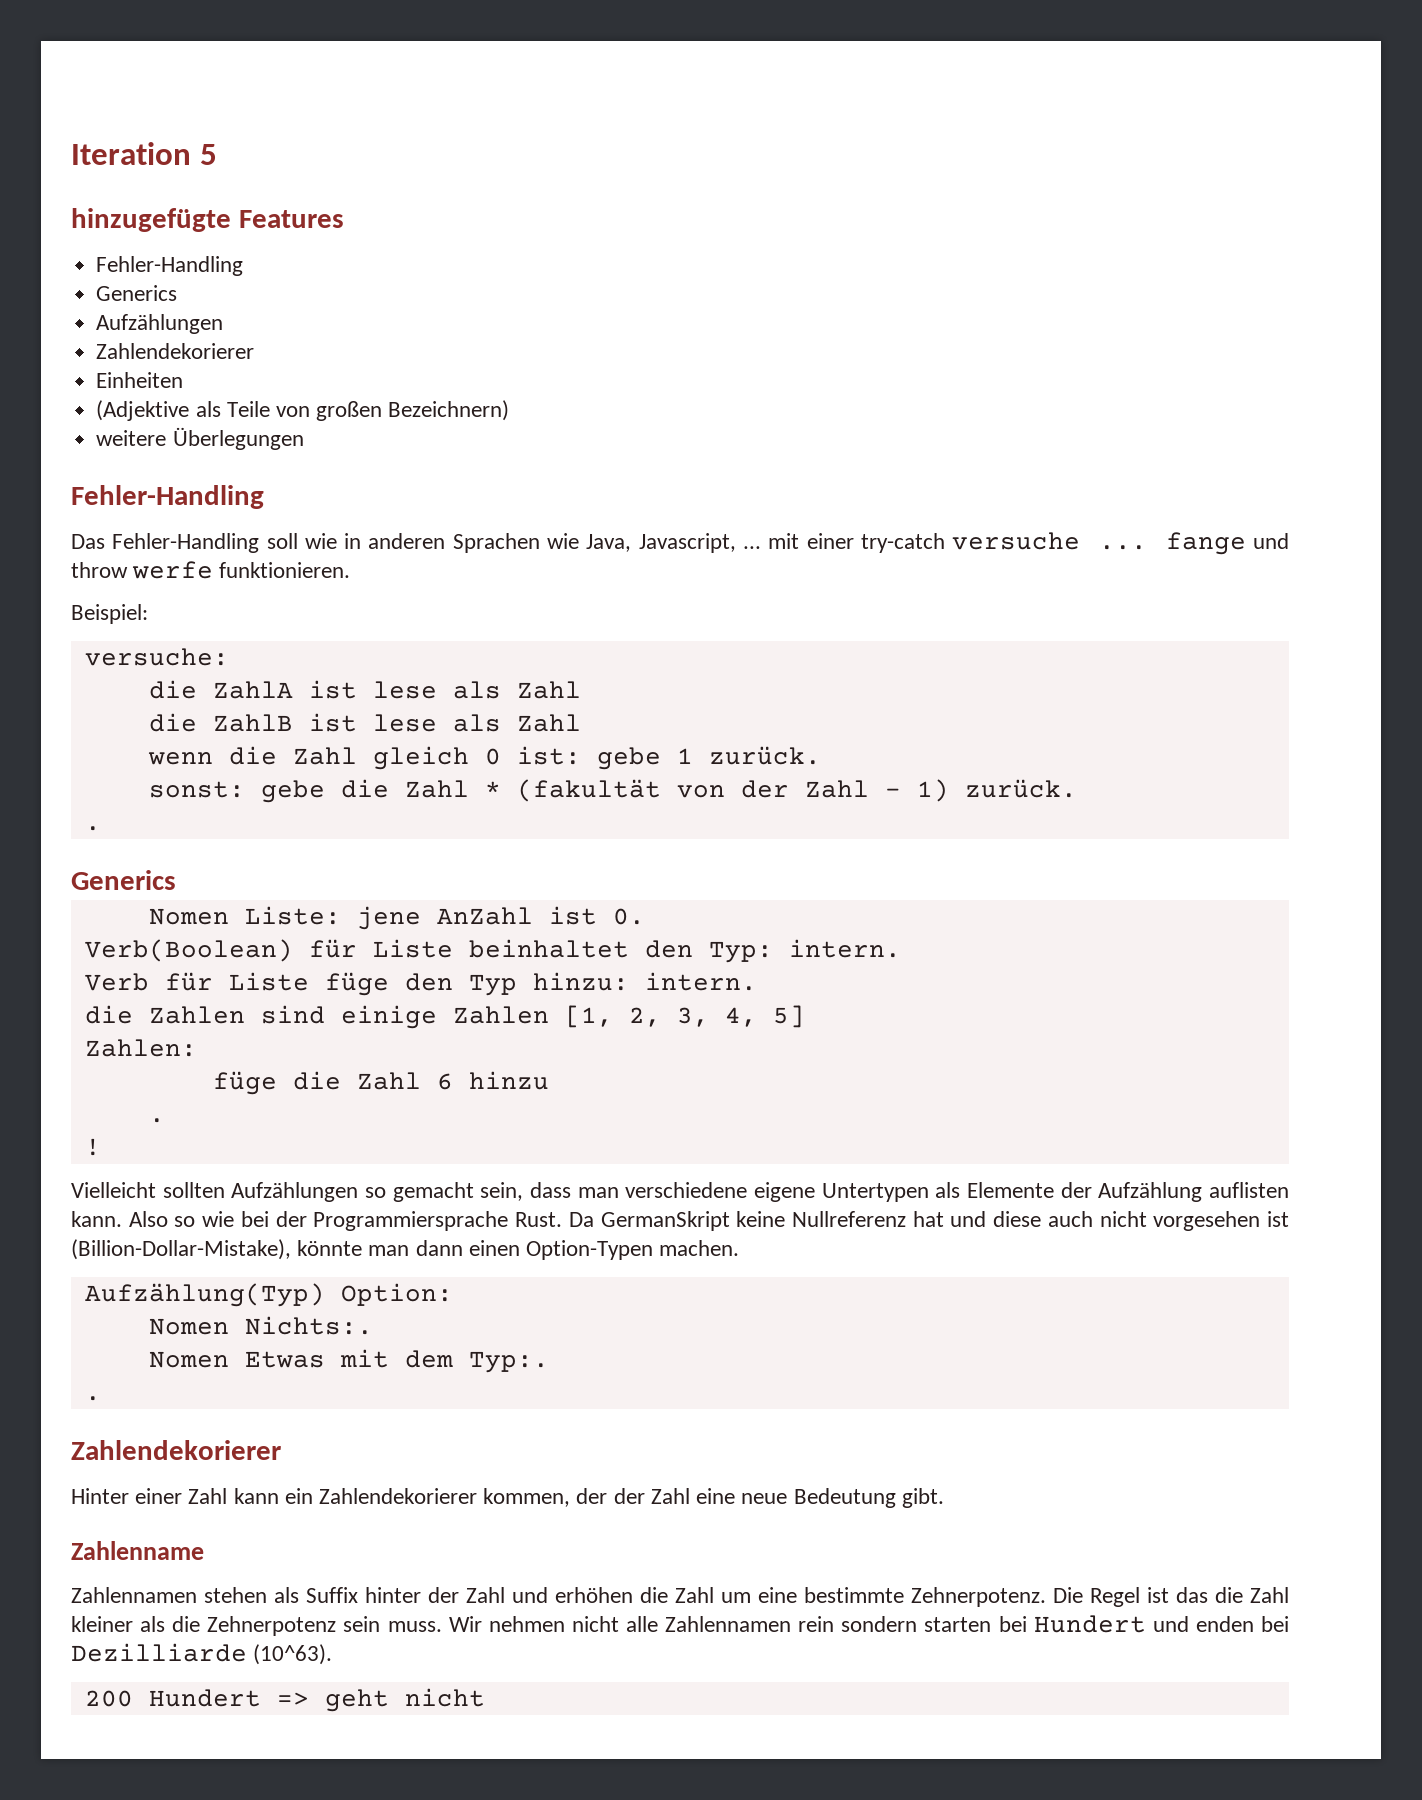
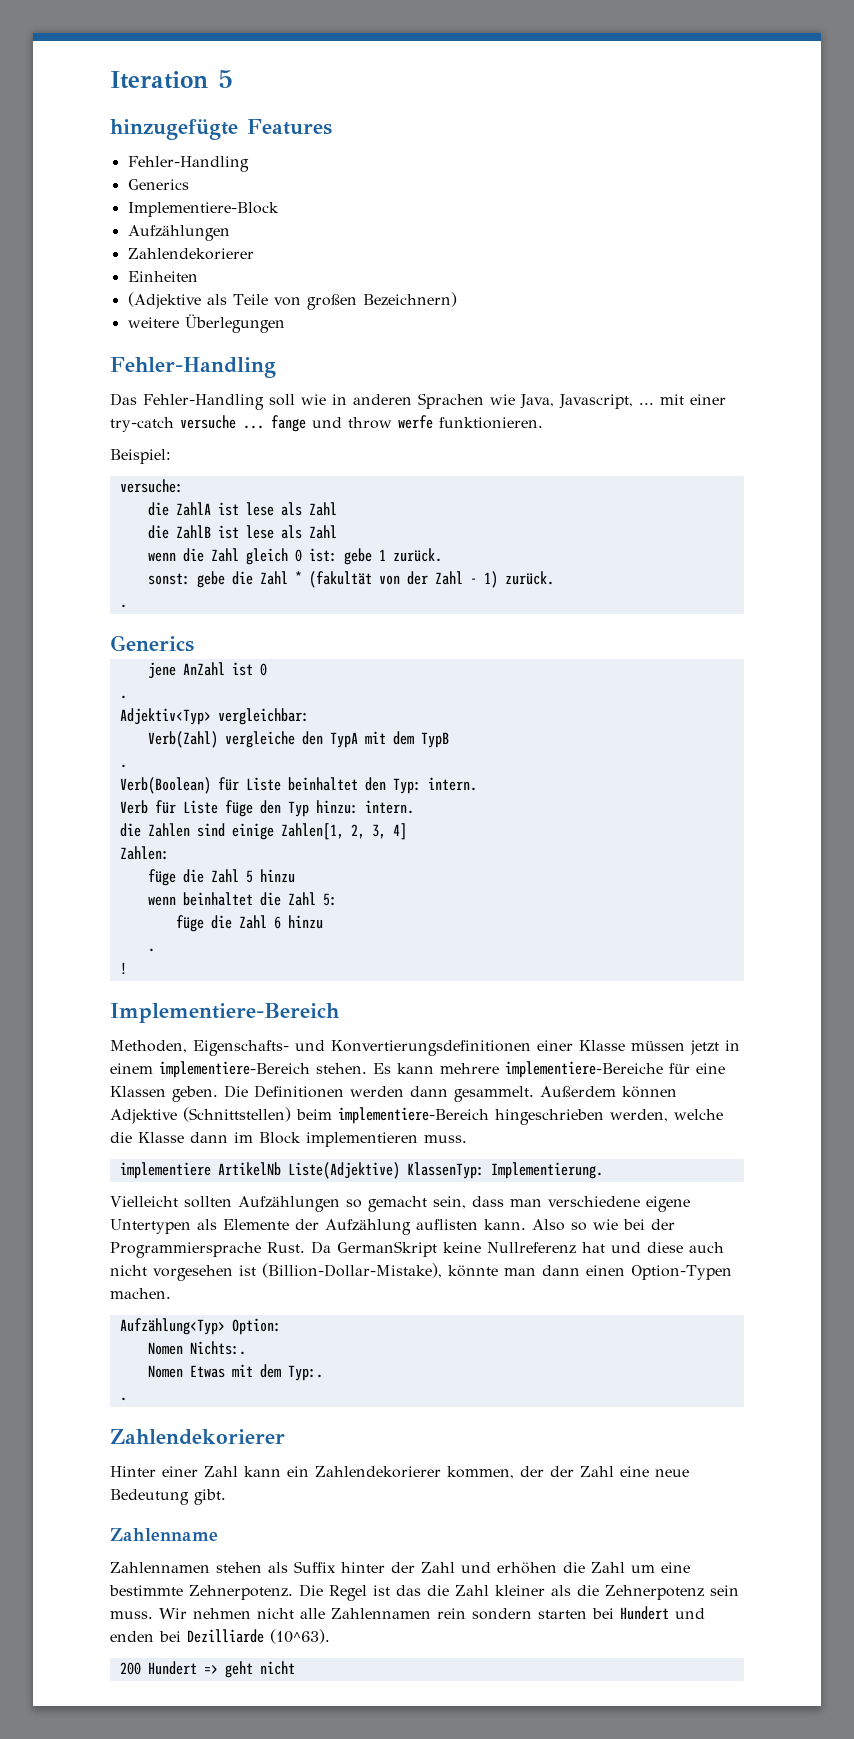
+ Implementiere-Block
- Nomen Liste: jene AnZahl ist 0.
+ jene AnZahl ist 0
+ .
+ Adjektiv<Typ> vergleichbar:
+ Verb(Zahl) vergleiche den TypA mit dem TypB
+ .
- die Zahlen sind einige Zahlen [1, 2, 3, 4, 5]
+ die Zahlen sind einige Zahlen[1, 2, 3, 4]
  Zahlen:
+ füge die Zahl 5 hinzu
+ wenn beinhaltet die Zahl 5:
+ Implementiere-Bereich
+ Methoden, Eigenschafts- und Konvertierungsdefinitionen einer Klasse müssen jetzt in einem implementiere-Bereich stehen. Es kann mehrere implementiere-Bereiche für eine Klassen geben. Die Definitionen werden dann gesammelt. Außerdem können Adjektive (Schnittstellen) beim implementiere-Bereich hingeschrieben werden, welche die Klasse dann im Block implementieren muss.
+ implementiere ArtikelNb Liste(Adjektive) KlassenTyp: Implementierung.
- Aufzählung(Typ) Option:
+ Aufzählung<Typ> Option:

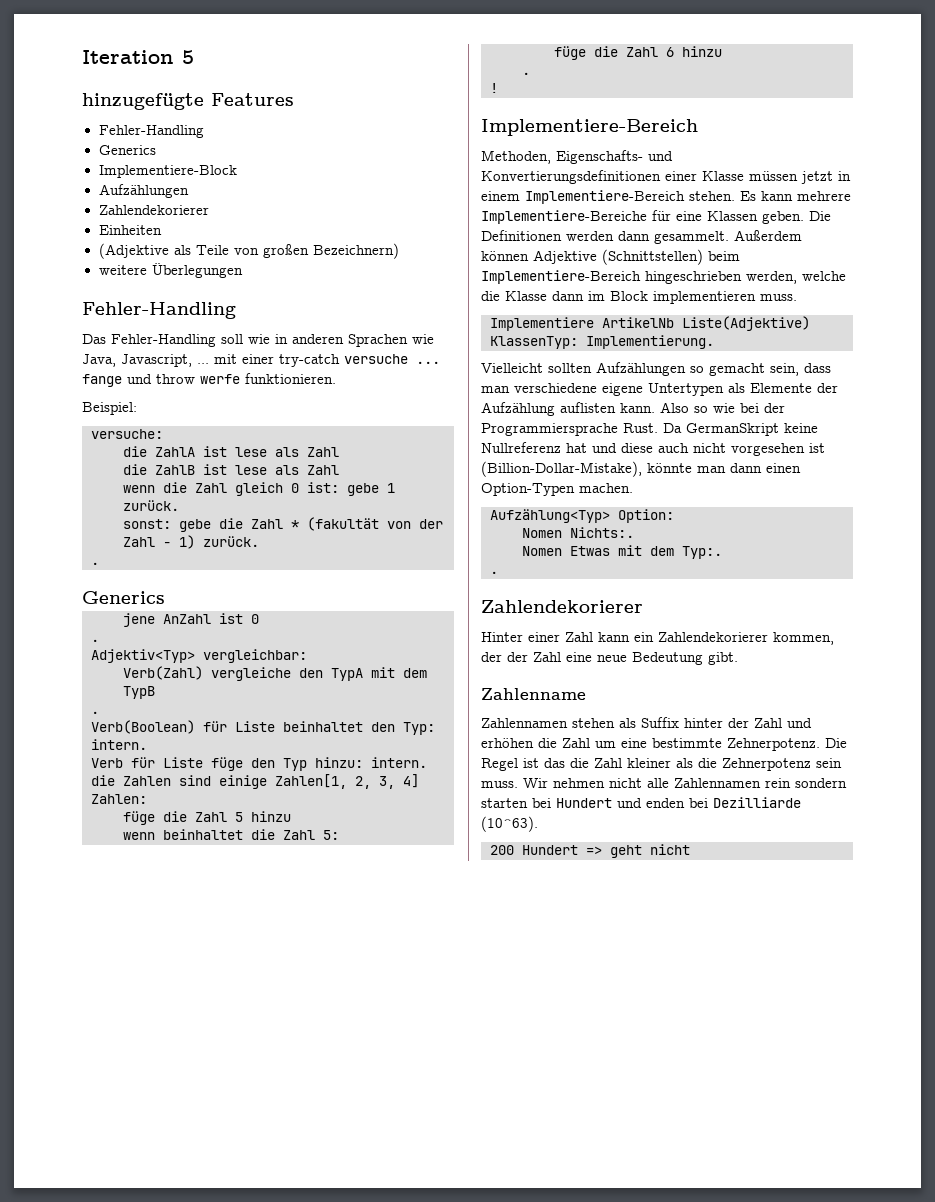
- Methoden, Eigenschafts- und Konvertierungsdefinitionen einer Klasse müssen jetzt in einem implementiere-Bereich stehen.
+ Methoden, Eigenschafts- und Konvertierungsdefinitionen einer Klasse müssen jetzt in einem Implementiere-Bereich stehen.
- Es kann mehrere implementiere-Bereiche für eine Klassen geben.
+ Es kann mehrere Implementiere-Bereiche für eine Klassen geben.
- Außerdem können Adjektive (Schnittstellen) beim implementiere-Bereich hingeschrieben werden, welche die Klasse dann im Block implementieren muss.
+ Außerdem können Adjektive (Schnittstellen) beim Implementiere-Bereich hingeschrieben werden, welche die Klasse dann im Block implementieren muss.
- implementiere ArtikelNb Liste(Adjektive) KlassenTyp: Implementierung.
+ Implementiere ArtikelNb Liste(Adjektive) KlassenTyp: Implementierung.

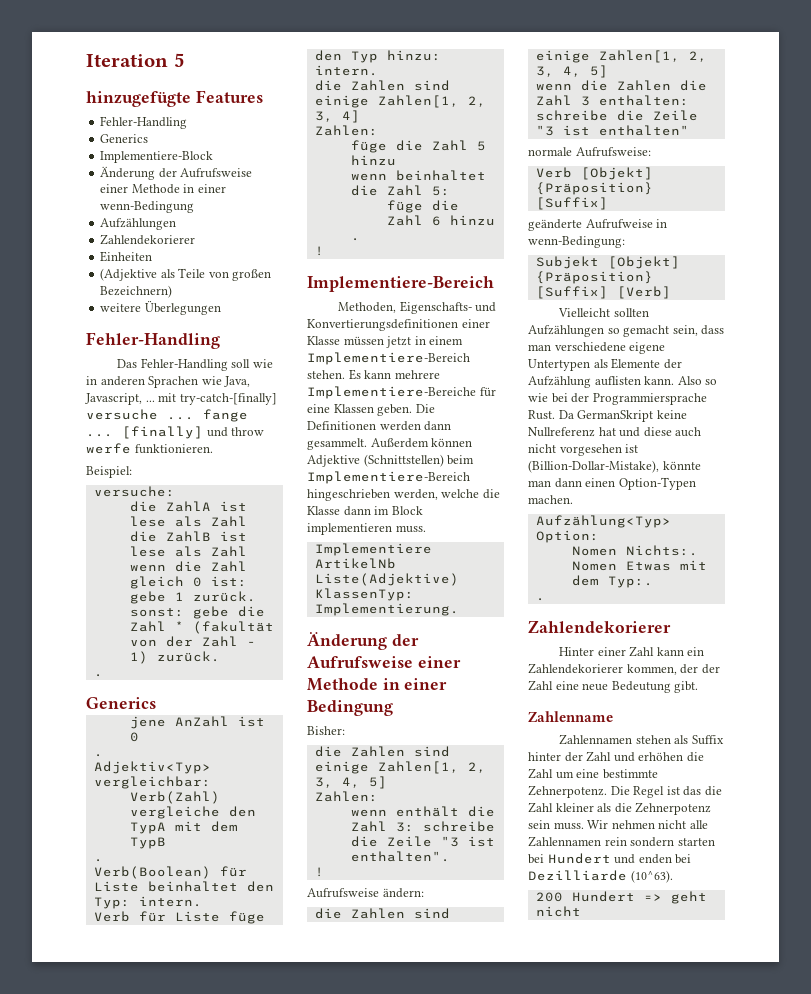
+ Änderung der Aufrufsweise einer Methode in einer wenn-Bedingung
- Das Fehler-Handling soll wie in anderen Sprachen wie Java, Javascript, ... mit einer try-catch versuche ... fange und throw werfe funktionieren.
+ Das Fehler-Handling soll wie in anderen Sprachen wie Java, Javascript, ... mit try-catch-[finally] versuche ... fange ... [finally] und throw werfe funktionieren.
+ Änderung der Aufrufsweise einer Methode in einer Bedingung
+ Bisher:
+ die Zahlen sind einige Zahlen[1, 2, 3, 4, 5]
+ Zahlen:
+ wenn enthält die Zahl 3: schreibe die Zeile "3 ist enthalten".
+ !
+ Aufrufsweise ändern:
+ die Zahlen sind einige Zahlen[1, 2, 3, 4, 5]
+ wenn die Zahlen die Zahl 3 enthalten: schreibe die Zeile "3 ist enthalten"
+ normale Aufrufsweise:
+ Verb [Objekt] {Präposition} [Suffix]
+ geänderte Aufrufweise in wenn-Bedingung:
+ Subjekt [Objekt] {Präposition} [Suffix] [Verb]

